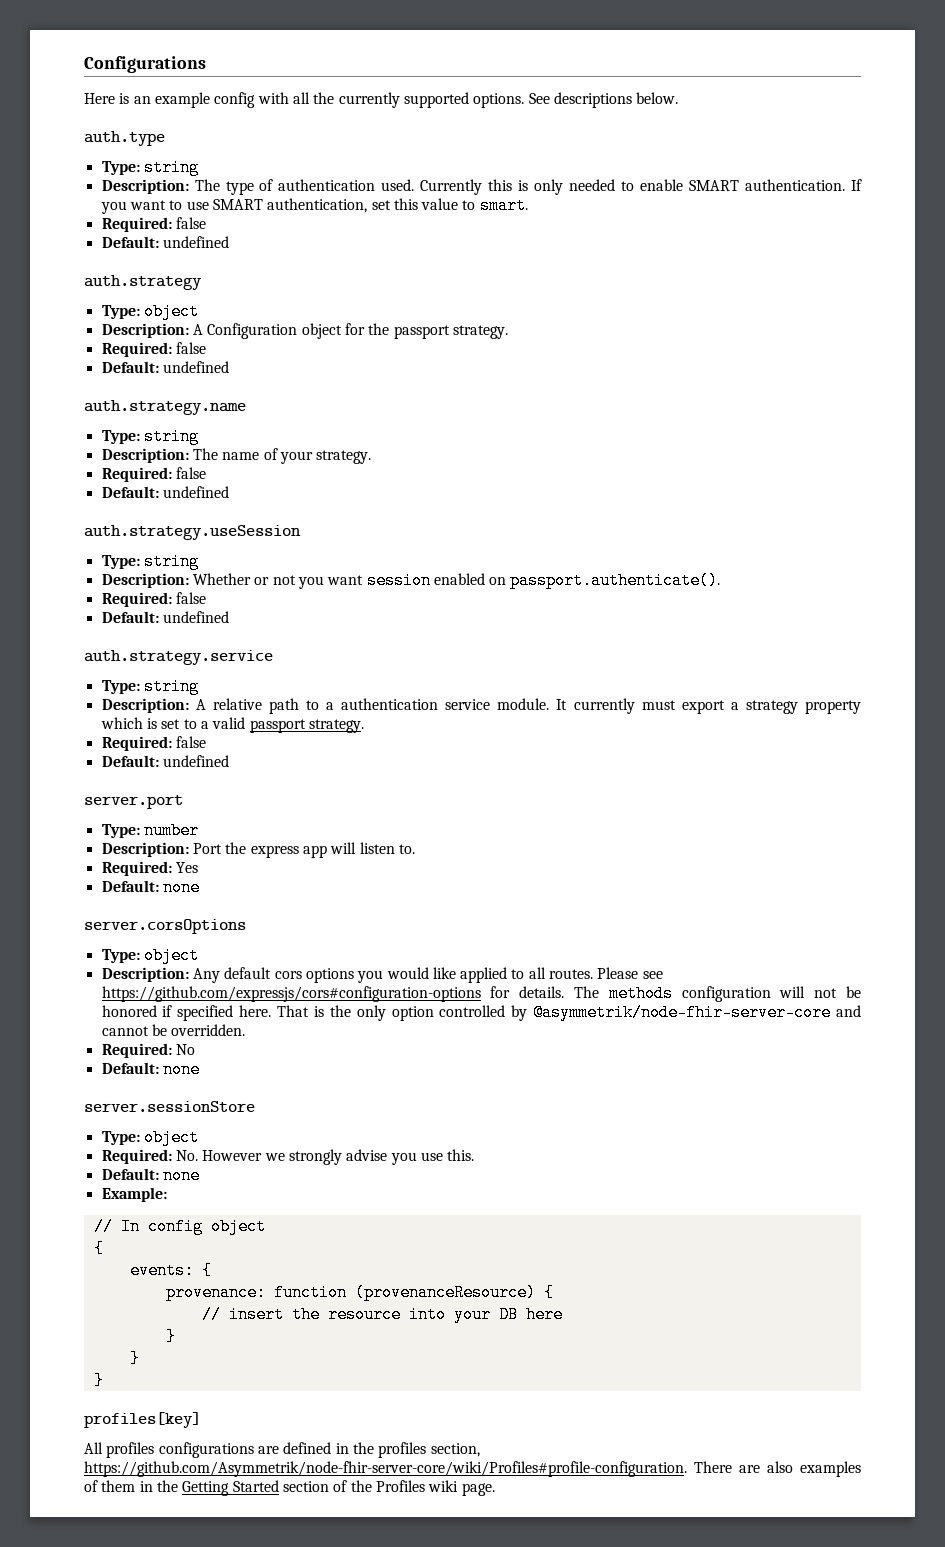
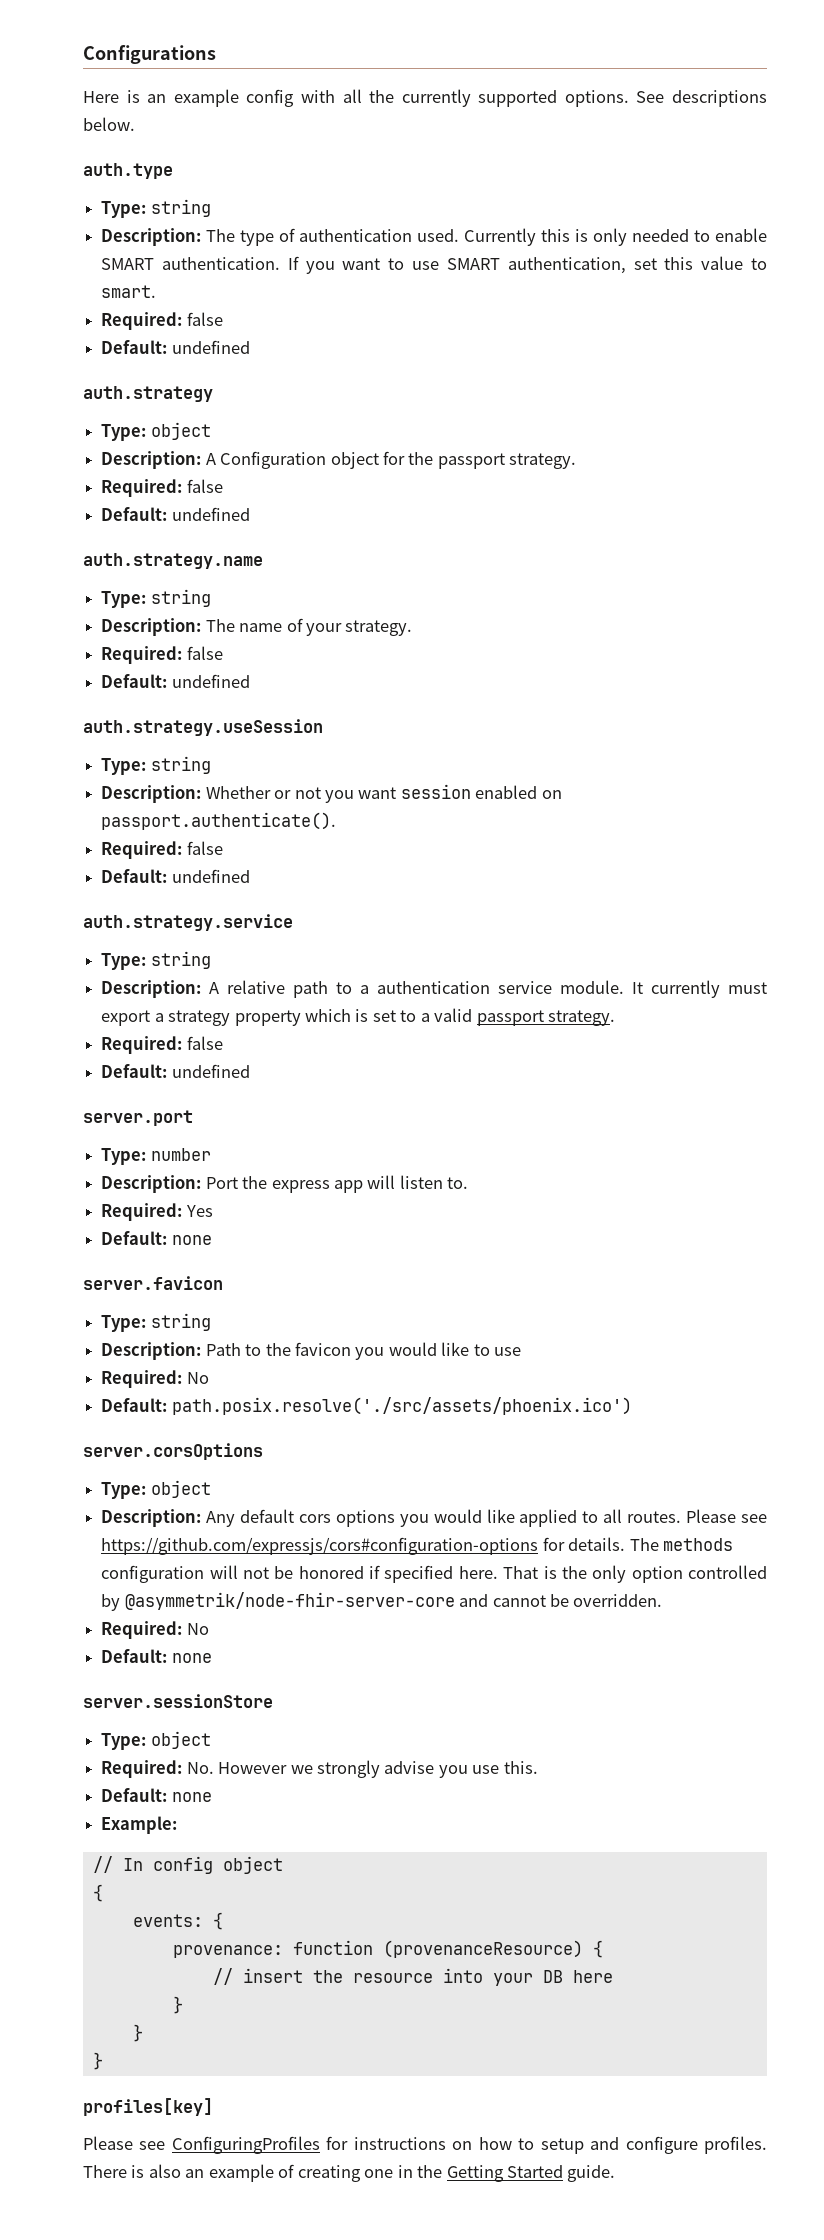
+ server.favicon
+ Type: string
+ Description: Path to the favicon you would like to use
+ Required: No
+ Default: path.posix.resolve('./src/assets/phoenix.ico')
- All profiles configurations are defined in the profiles section, https://github.com/Asymmetrik/node-fhir-server-core/wiki/Profiles#profile-configuration. There are also examples of them in the Getting Started section of the Profiles wiki page.
+ Please see ConfiguringProfiles for instructions on how to setup and configure profiles. There is also an example of creating one in the Getting Started guide.

